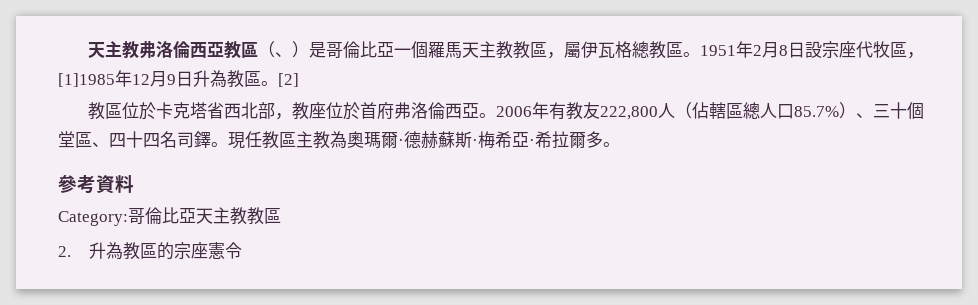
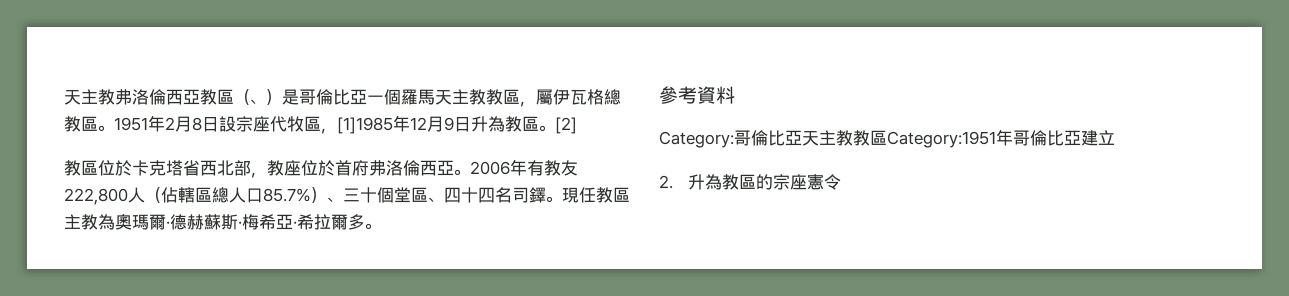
- Category:哥倫比亞天主教教區
+ Category:哥倫比亞天主教教區Category:1951年哥倫比亞建立

